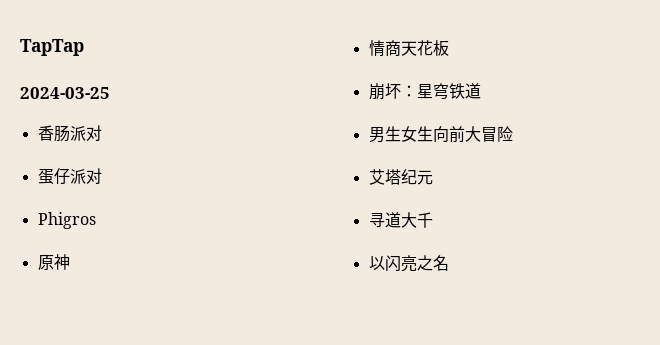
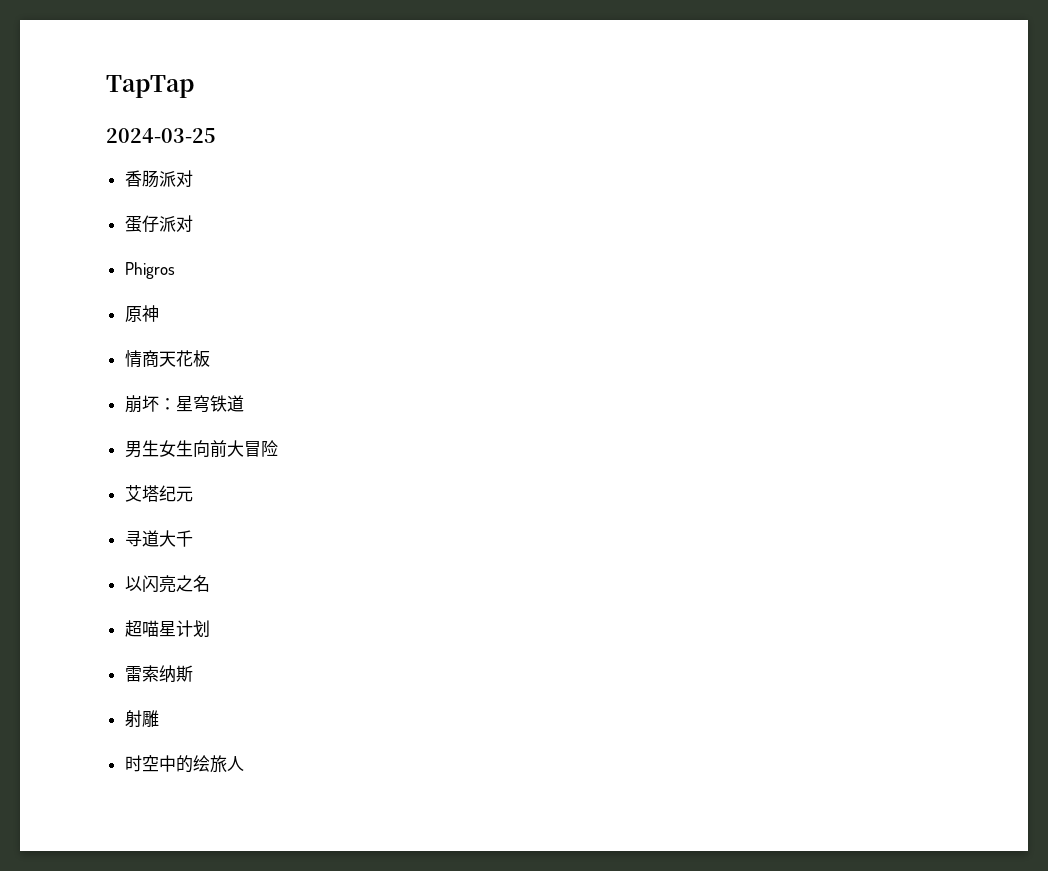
+ 超喵星计划
+ 雷索纳斯
+ 射雕
+ 时空中的绘旅人

